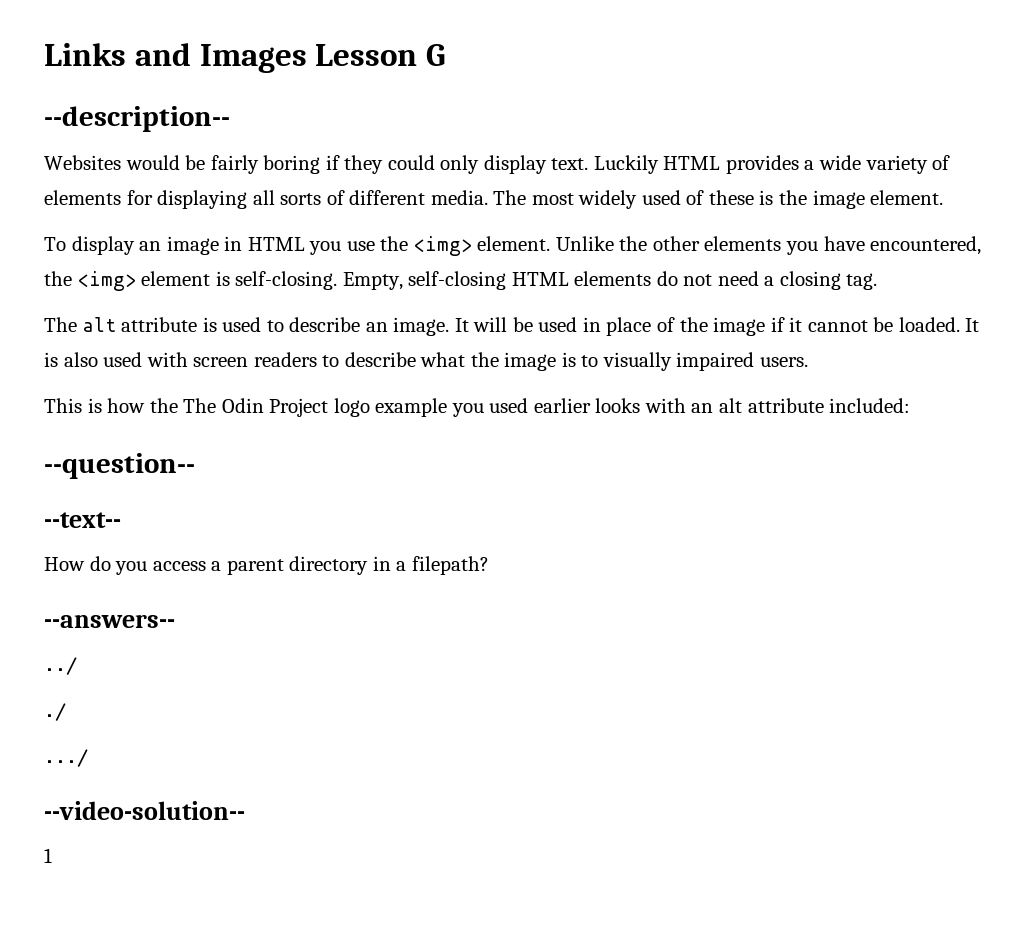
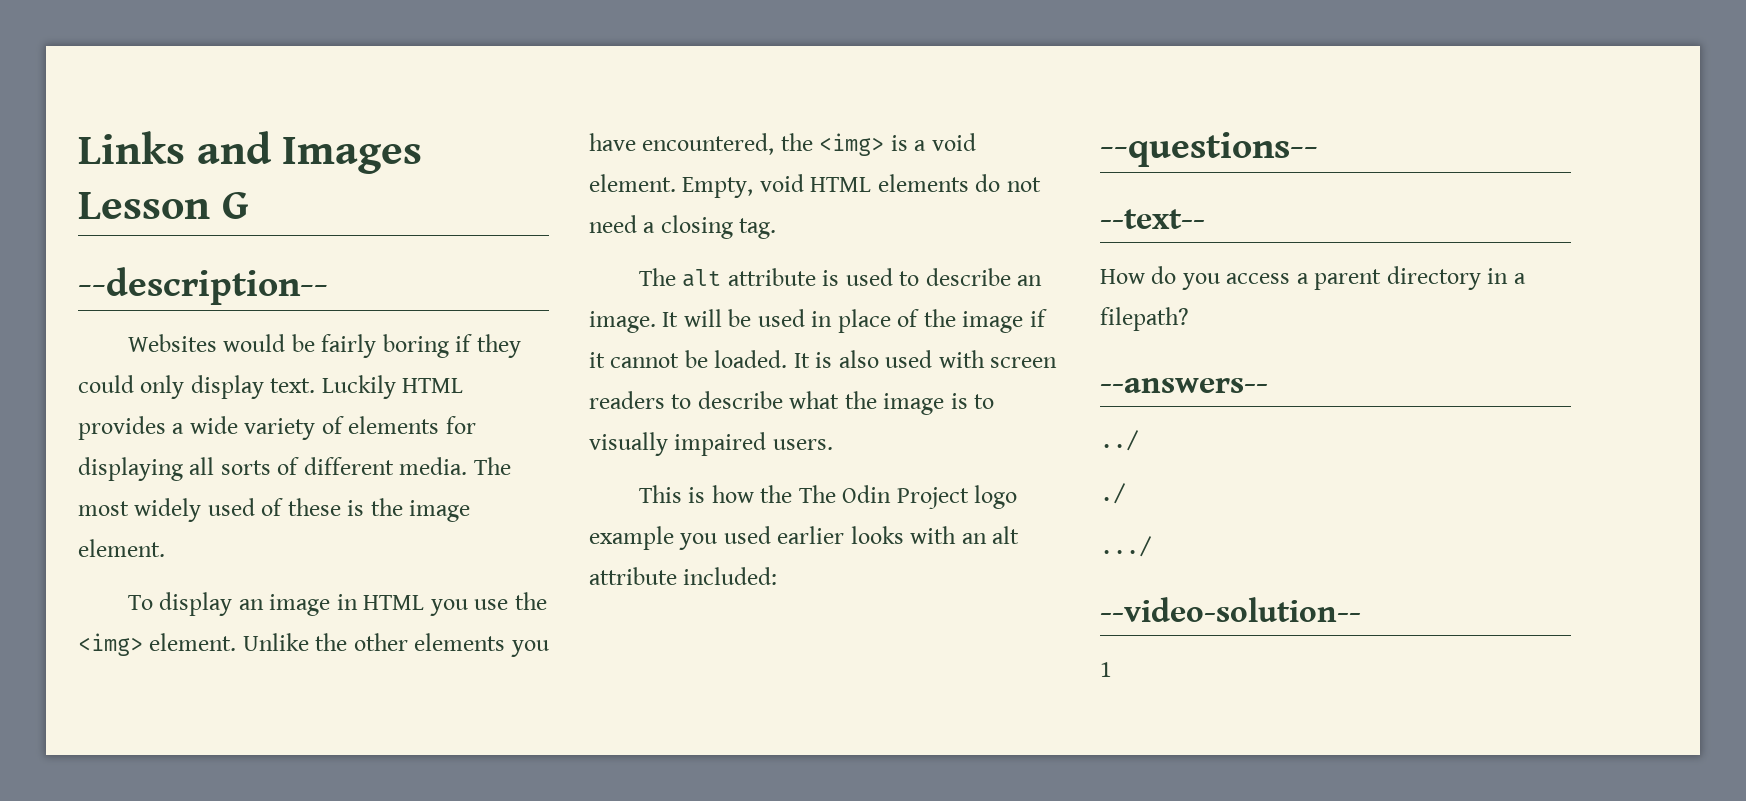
- Unlike the other elements you have encountered, the <img> element is self-closing. Empty, self-closing HTML elements do not need a closing tag.
+ Unlike the other elements you have encountered, the <img> is a void element. Empty, void HTML elements do not need a closing tag.
- --question--
+ --questions--

